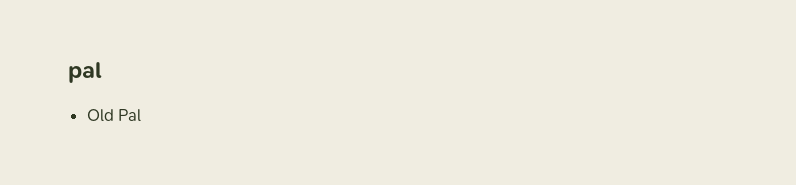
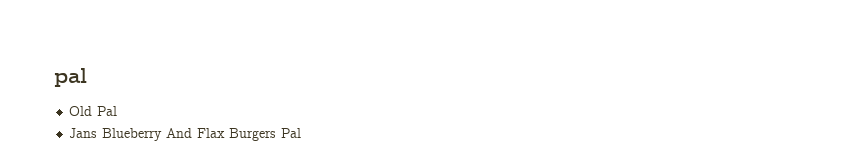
+ Jans Blueberry And Flax Burgers Pal

